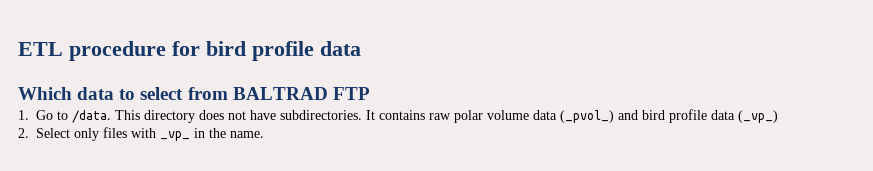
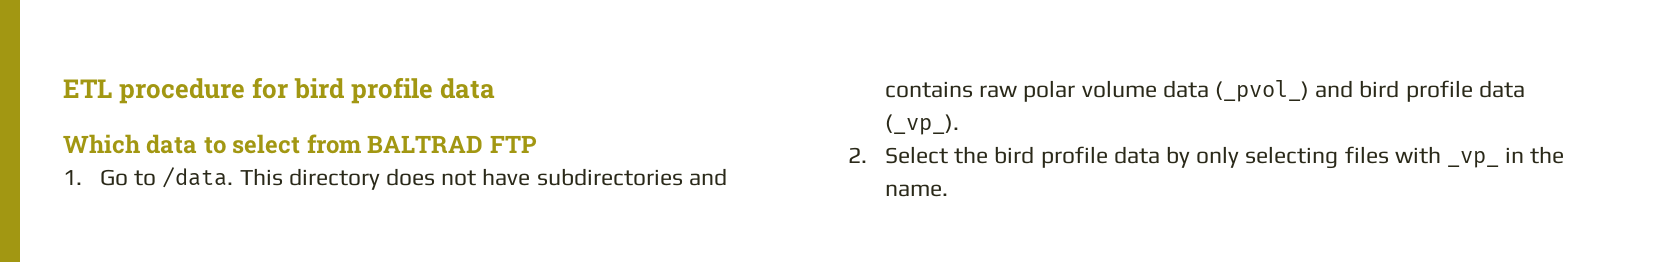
- This directory does not have subdirectories. It contains raw polar volume data (_pvol_) and bird profile data (_vp_)
+ This directory does not have subdirectories and contains raw polar volume data (_pvol_) and bird profile data (_vp_).
- 2. Select only files with _vp_ in the name.
+ 2. Select the bird profile data by only selecting files with _vp_ in the name.

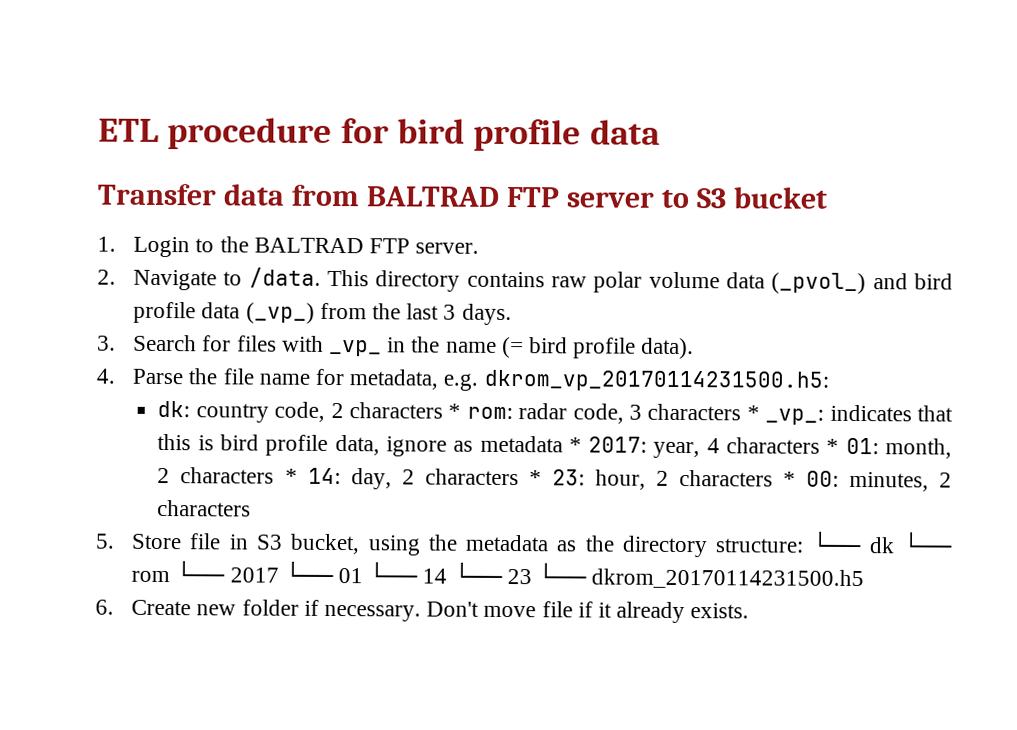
- Which data to select from BALTRAD FTP
- 1. Go to /data. This directory does not have subdirectories and contains raw polar volume data (_pvol_) and bird profile data (_vp_).
- 2. Select the bird profile data by only selecting files with _vp_ in the name.
+ Transfer data from BALTRAD FTP server to S3 bucket
+ 1. Login to the BALTRAD FTP server.
+ 2. Navigate to /data. This directory contains raw polar volume data (_pvol_) and bird profile data (_vp_) from the last 3 days.
+ 3. Search for files with _vp_ in the name (= bird profile data).
+ 4. Parse the file name for metadata, e.g. dkrom_vp_20170114231500.h5:
+ dk: country code, 2 characters * rom: radar code, 3 characters * _vp_: indicates that this is bird profile data, ignore as metadata * 2017: year, 4 characters * 01: month, 2 characters * 14: day, 2 characters * 23: hour, 2 characters * 00: minutes, 2 characters
+ 5. Store file in S3 bucket, using the metadata as the directory structure: └── dk └── rom └── 2017 └── 01 └── 14 └── 23 └── dkrom_20170114231500.h5
+ 6. Create new folder if necessary. Don't move file if it already exists.

